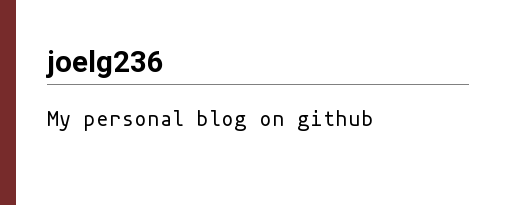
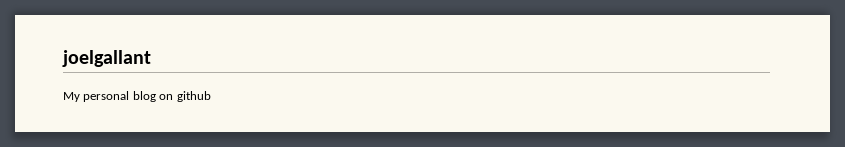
- joelg236
+ joelgallant

